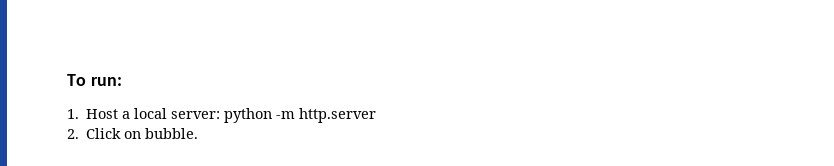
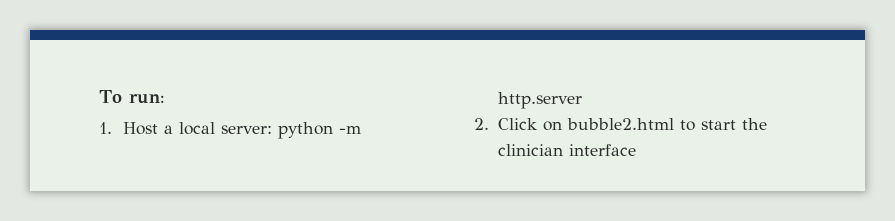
- 2. Click on bubble.
+ 2. Click on bubble2.html to start the clinician interface

